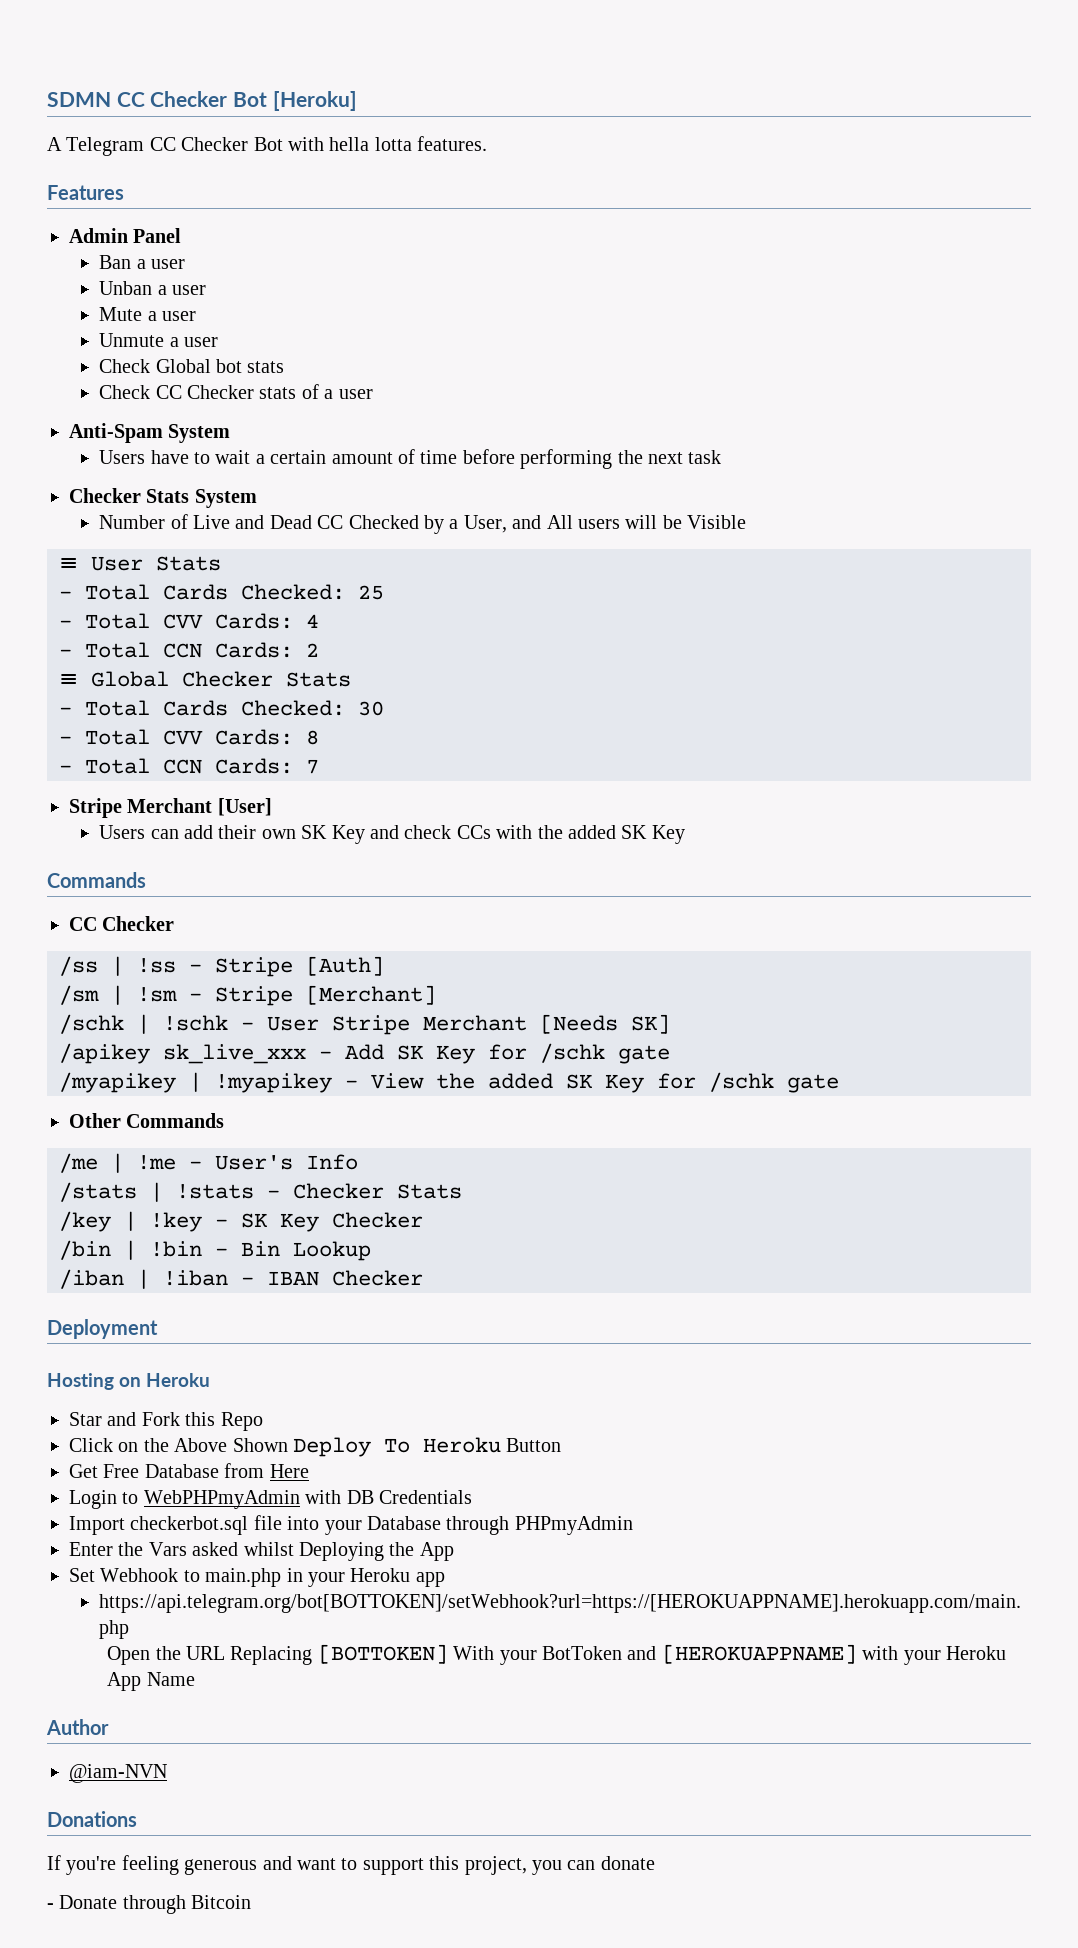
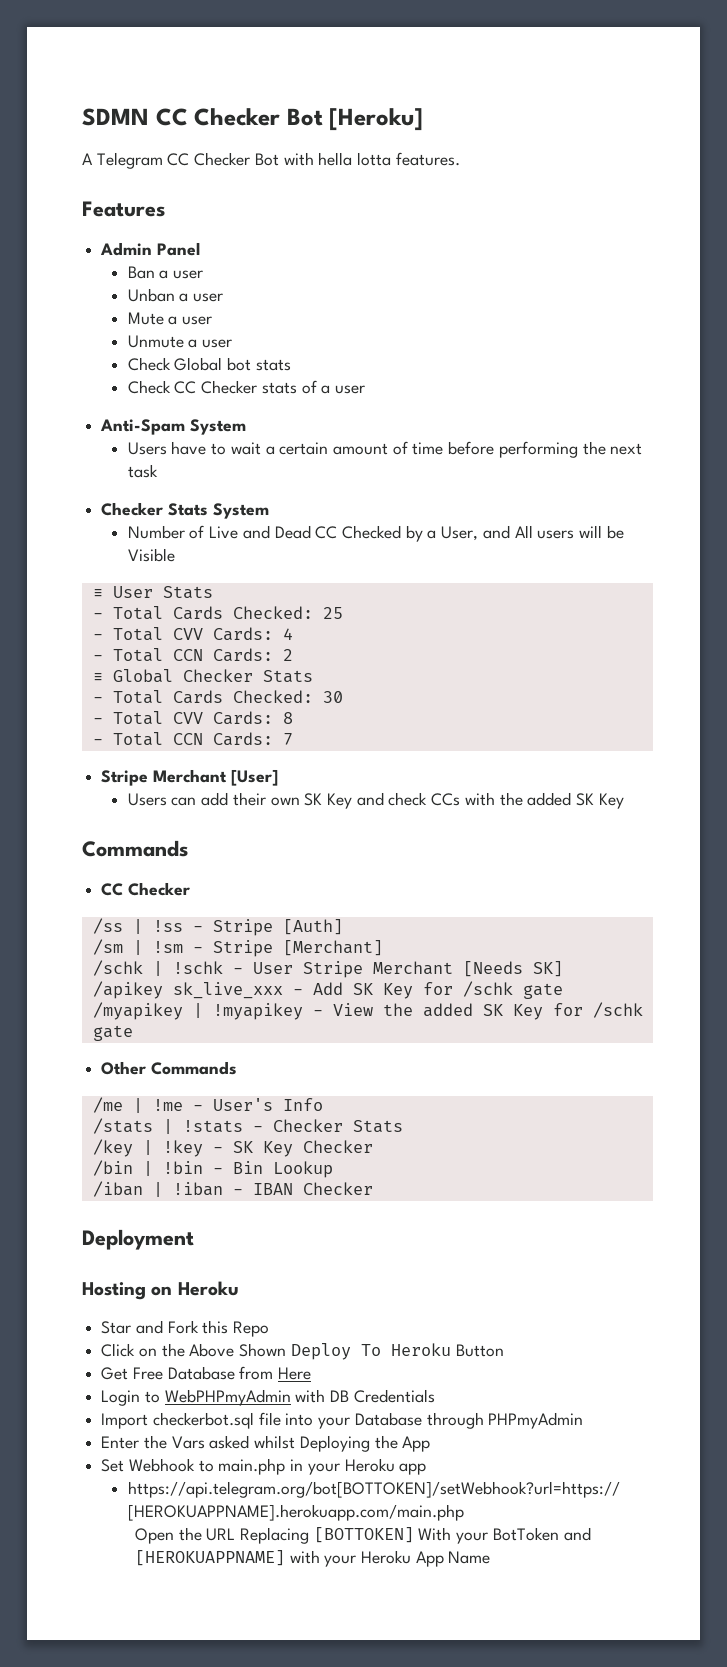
- Author
- @iam-NVN
- Donations
- If you're feeling generous and want to support this project, you can donate
- - Donate through Bitcoin

